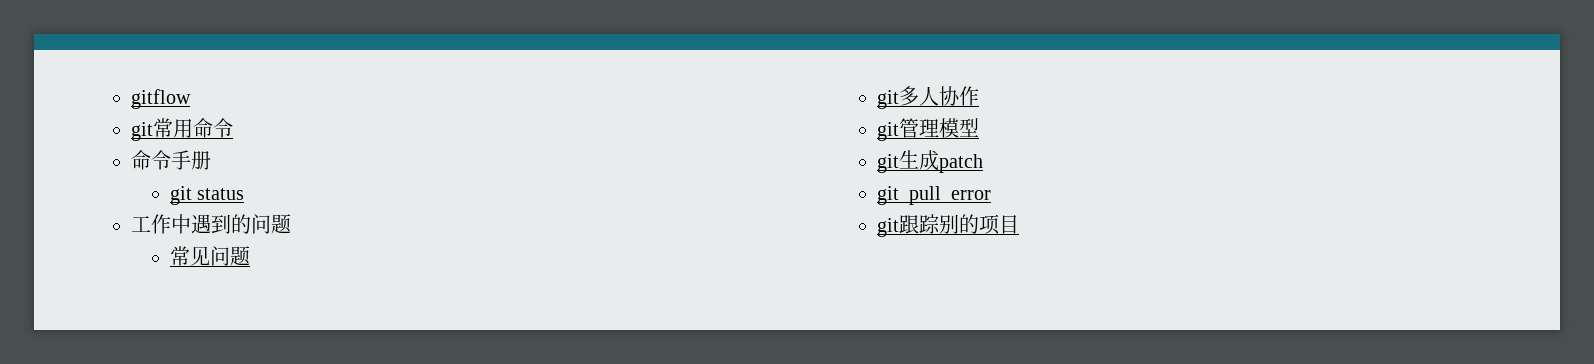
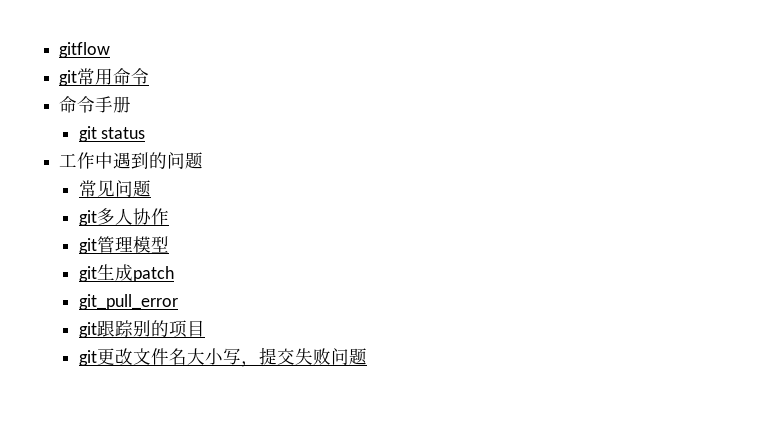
+ git更改文件名大小写，提交失败问题

